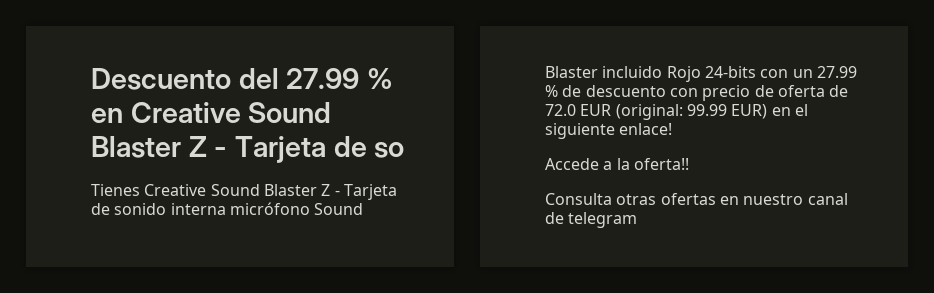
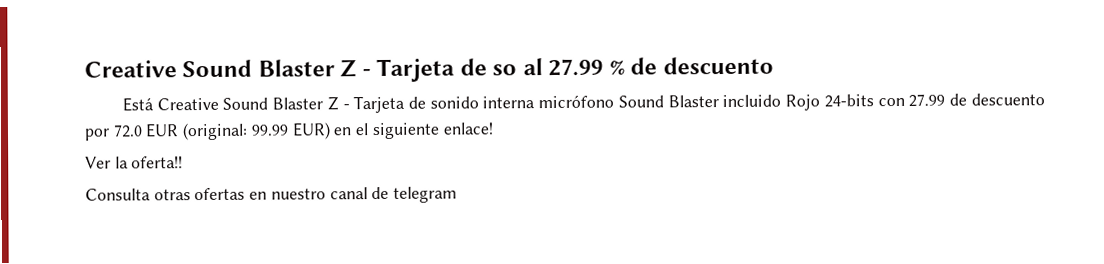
- Descuento del 27.99 % en Creative Sound Blaster Z - Tarjeta de so
- Tienes Creative Sound Blaster Z - Tarjeta de sonido interna micrófono Sound Blaster incluido Rojo 24-bits con un 27.99 % de descuento con precio de oferta de 72.0 EUR (original: 99.99 EUR) en el siguiente enlace!
+ Creative Sound Blaster Z - Tarjeta de so al 27.99 % de descuento
+ Está Creative Sound Blaster Z - Tarjeta de sonido interna micrófono Sound Blaster incluido Rojo 24-bits con 27.99 de descuento por 72.0 EUR (original: 99.99 EUR) en el siguiente enlace!
- Accede a la oferta!!
+ Ver la oferta!!

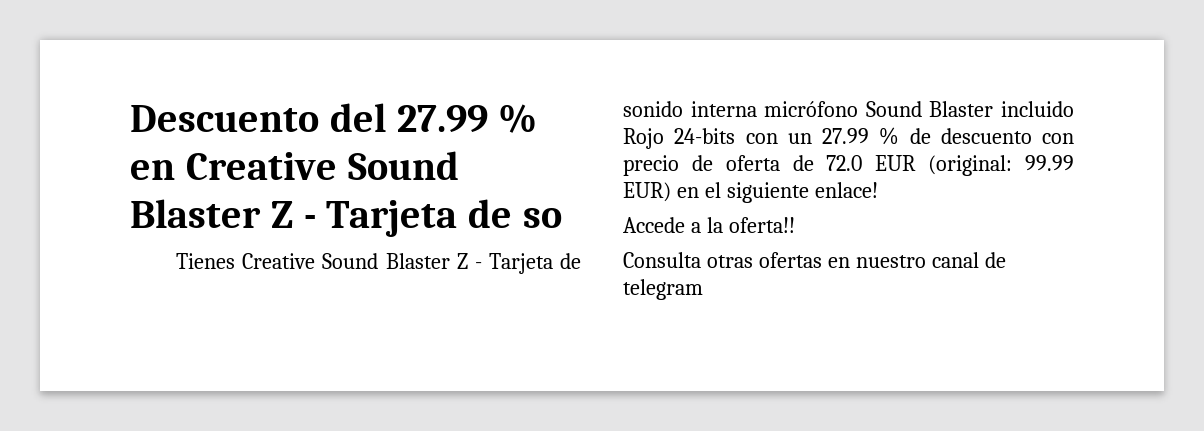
- Creative Sound Blaster Z - Tarjeta de so al 27.99 % de descuento
- Está Creative Sound Blaster Z - Tarjeta de sonido interna micrófono Sound Blaster incluido Rojo 24-bits con 27.99 de descuento por 72.0 EUR (original: 99.99 EUR) en el siguiente enlace!
+ Descuento del 27.99 % en Creative Sound Blaster Z - Tarjeta de so
+ Tienes Creative Sound Blaster Z - Tarjeta de sonido interna micrófono Sound Blaster incluido Rojo 24-bits con un 27.99 % de descuento con precio de oferta de 72.0 EUR (original: 99.99 EUR) en el siguiente enlace!
- Ver la oferta!!
+ Accede a la oferta!!

